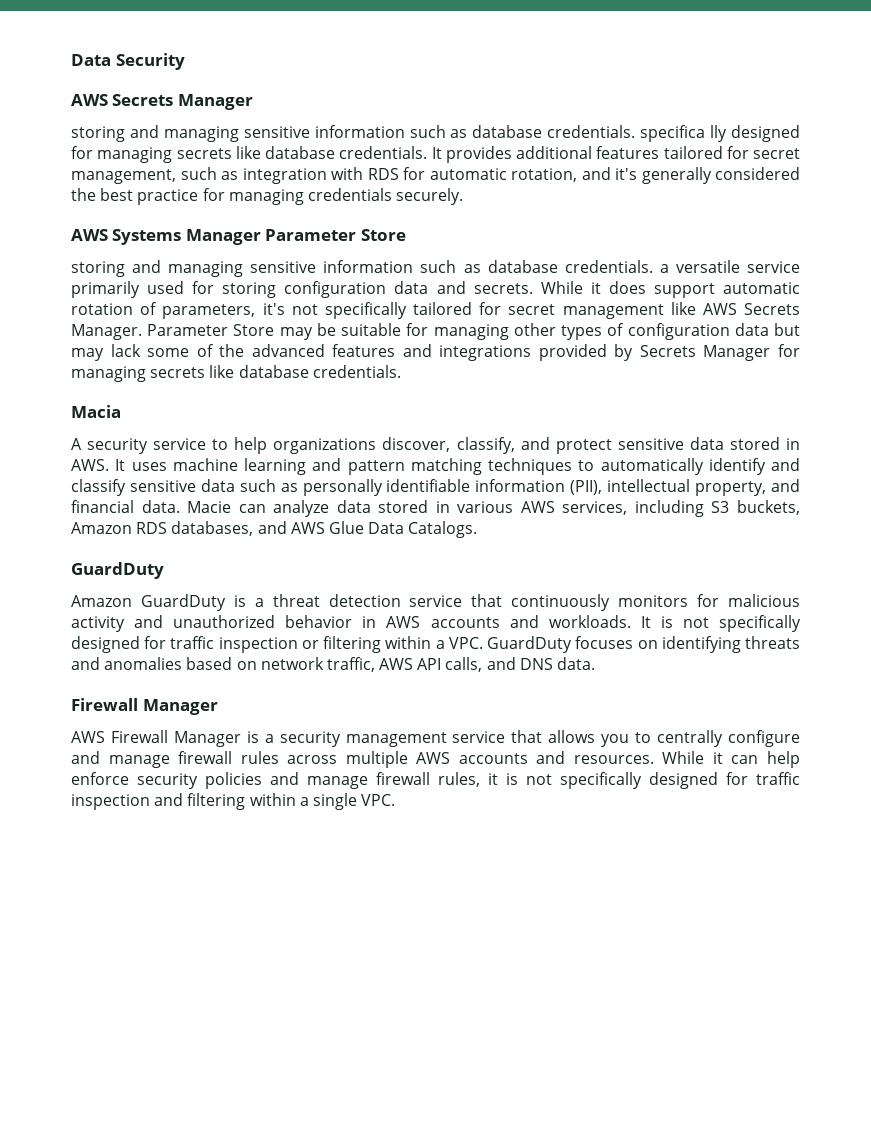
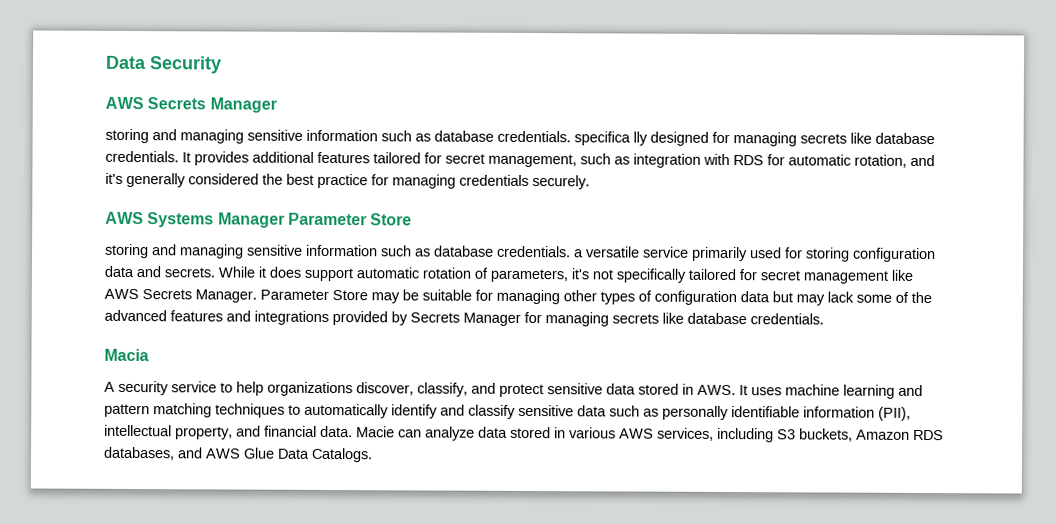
  Macie can analyze data stored in various AWS services, including S3 buckets, Amazon RDS databases, and AWS Glue Data Catalogs.
- GuardDuty
- Amazon GuardDuty is a threat detection service that continuously monitors for malicious activity and unauthorized behavior in AWS accounts and workloads. It is not specifically designed for traffic inspection or filtering within a VPC. GuardDuty focuses on identifying threats and anomalies based on network traffic, AWS API calls, and DNS data.
- Firewall Manager
- AWS Firewall Manager is a security management service that allows you to centrally configure and manage firewall rules across multiple AWS accounts and resources. While it can help enforce security policies and manage firewall rules, it is not specifically designed for traffic inspection and filtering within a single VPC.

